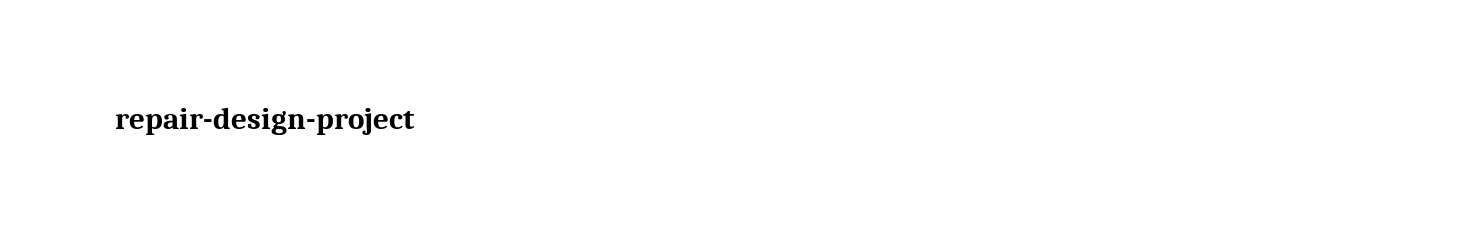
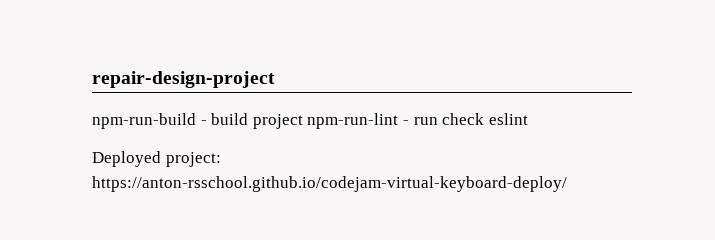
+ npm-run-build - build project npm-run-lint - run check eslint
+ Deployed project: https://anton-rsschool.github.io/codejam-virtual-keyboard-deploy/

